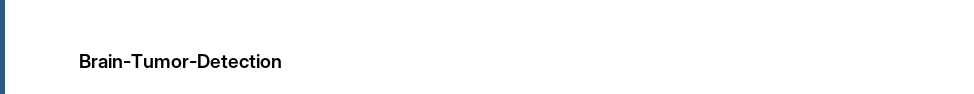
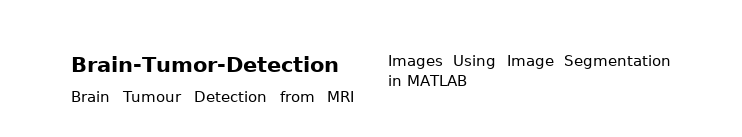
+ Brain Tumour Detection from MRI Images Using Image Segmentation in MATLAB

